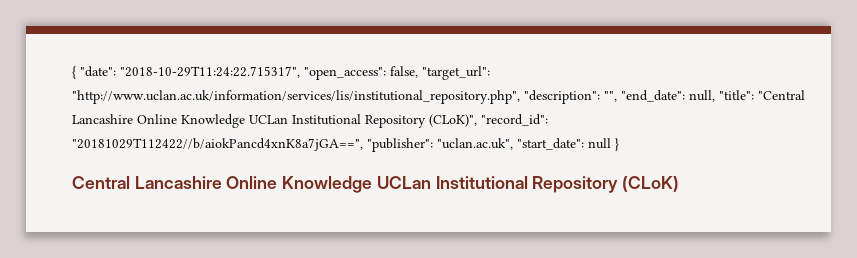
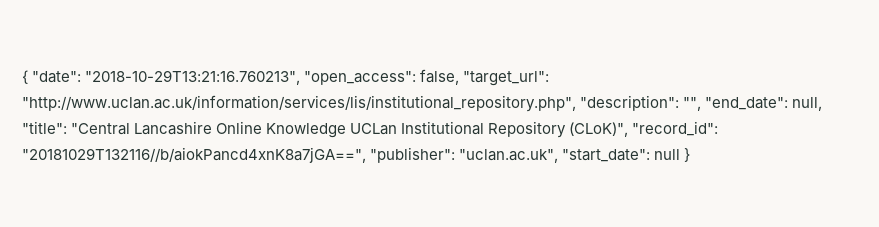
- { "date": "2018-10-29T11:24:22.715317", "open_access": false, "target_url": "http://www.uclan.ac.uk/information/services/lis/institutional_repository.php", "description": "", "end_date": null, "title": "Central Lancashire Online Knowledge UCLan Institutional Repository (CLoK)", "record_id": "20181029T112422//b/aiokPancd4xnK8a7jGA==", "publisher": "uclan.ac.uk", "start_date": null }
+ { "date": "2018-10-29T13:21:16.760213", "open_access": false, "target_url": "http://www.uclan.ac.uk/information/services/lis/institutional_repository.php", "description": "", "end_date": null, "title": "Central Lancashire Online Knowledge UCLan Institutional Repository (CLoK)", "record_id": "20181029T132116//b/aiokPancd4xnK8a7jGA==", "publisher": "uclan.ac.uk", "start_date": null }
- Central Lancashire Online Knowledge UCLan Institutional Repository (CLoK)

